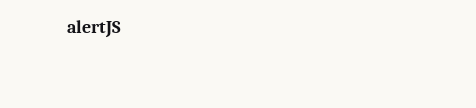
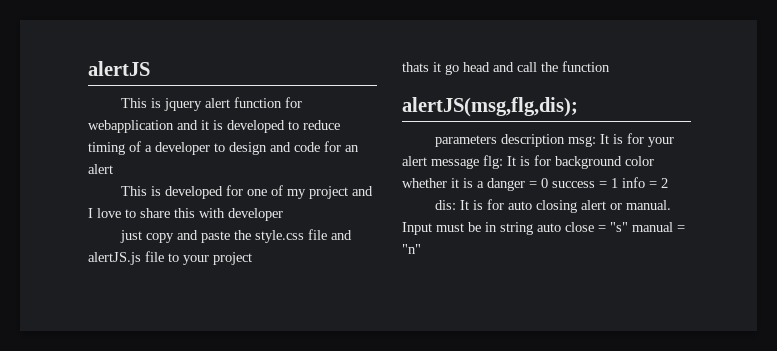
+ This is jquery alert function for webapplication and it is developed to reduce timing of a developer to design and code for an alert
+ This is developed for one of my project and I love to share this with developer
+ just copy and paste the style.css file and alertJS.js file to your project
+ thats it go head and call the function
+ alertJS(msg,flg,dis);
+ parameters description msg: It is for your alert message flg: It is for background color whether it is a danger = 0 success = 1 info = 2
+ dis: It is for auto closing alert or manual. Input must be in string auto close = "s" manual = "n"

